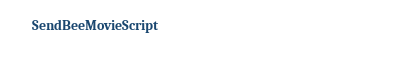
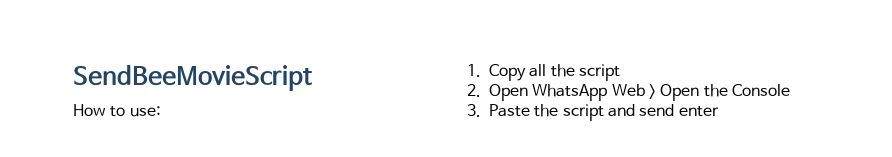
+ How to use:
+ 1. Copy all the script
+ 2. Open WhatsApp Web > Open the Console
+ 3. Paste the script and send enter

